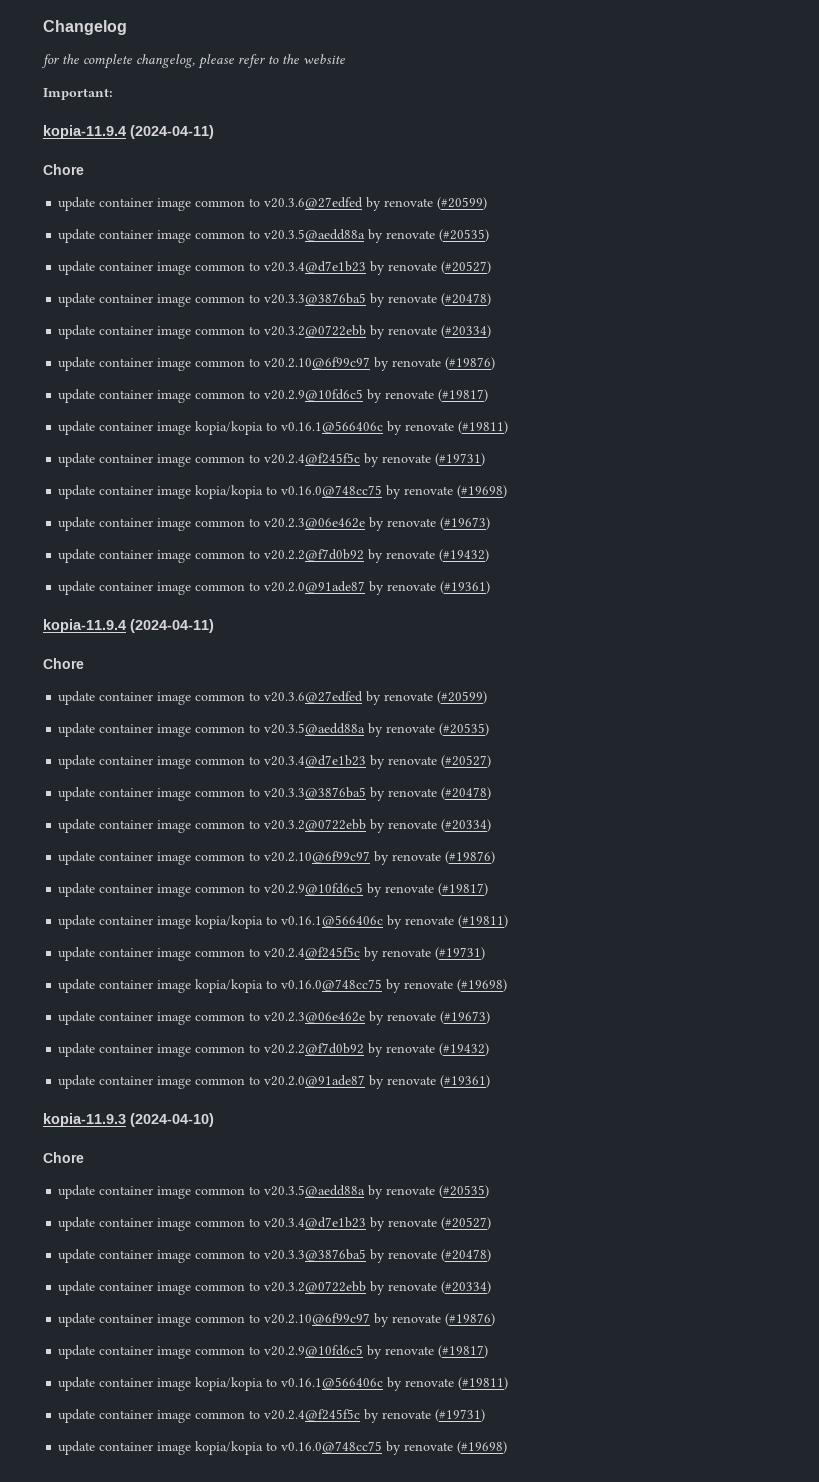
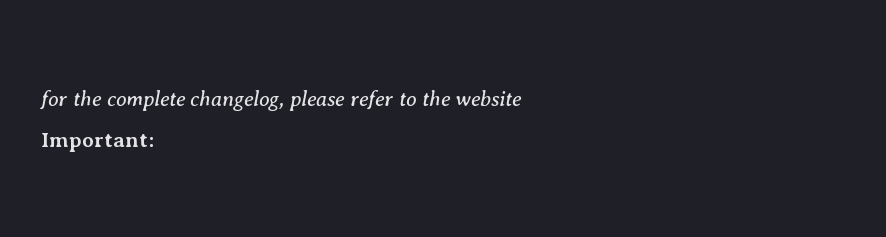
- Changelog
  Important:
- kopia-11.9.4 (2024-04-11)
- Chore
- update container image common to v20.3.6@27edfed by renovate (#20599)
- update container image common to v20.3.5@aedd88a by renovate (#20535)
- update container image common to v20.3.4@d7e1b23 by renovate (#20527)
- update container image common to v20.3.3@3876ba5 by renovate (#20478)
- update container image common to v20.3.2@0722ebb by renovate (#20334)
- update container image common to v20.2.10@6f99c97 by renovate (#19876)
- update container image common to v20.2.9@10fd6c5 by renovate (#19817)
- update container image kopia/kopia to v0.16.1@566406c by renovate (#19811)
- update container image common to v20.2.4@f245f5c by renovate (#19731)
- update container image kopia/kopia to v0.16.0@748cc75 by renovate (#19698)
- update container image common to v20.2.3@06e462e by renovate (#19673)
- update container image common to v20.2.2@f7d0b92 by renovate (#19432)
- update container image common to v20.2.0@91ade87 by renovate (#19361)
- kopia-11.9.4 (2024-04-11)
- Chore
- update container image common to v20.3.6@27edfed by renovate (#20599)
- update container image common to v20.3.5@aedd88a by renovate (#20535)
- update container image common to v20.3.4@d7e1b23 by renovate (#20527)
- update container image common to v20.3.3@3876ba5 by renovate (#20478)
- update container image common to v20.3.2@0722ebb by renovate (#20334)
- update container image common to v20.2.10@6f99c97 by renovate (#19876)
- update container image common to v20.2.9@10fd6c5 by renovate (#19817)
- update container image kopia/kopia to v0.16.1@566406c by renovate (#19811)
- update container image common to v20.2.4@f245f5c by renovate (#19731)
- update container image kopia/kopia to v0.16.0@748cc75 by renovate (#19698)
- update container image common to v20.2.3@06e462e by renovate (#19673)
- update container image common to v20.2.2@f7d0b92 by renovate (#19432)
- update container image common to v20.2.0@91ade87 by renovate (#19361)
- kopia-11.9.3 (2024-04-10)
- Chore
- update container image common to v20.3.5@aedd88a by renovate (#20535)
- update container image common to v20.3.4@d7e1b23 by renovate (#20527)
- update container image common to v20.3.3@3876ba5 by renovate (#20478)
- update container image common to v20.3.2@0722ebb by renovate (#20334)
- update container image common to v20.2.10@6f99c97 by renovate (#19876)
- update container image common to v20.2.9@10fd6c5 by renovate (#19817)
- update container image kopia/kopia to v0.16.1@566406c by renovate (#19811)
- update container image common to v20.2.4@f245f5c by renovate (#19731)
- update container image kopia/kopia to v0.16.0@748cc75 by renovate (#19698)

